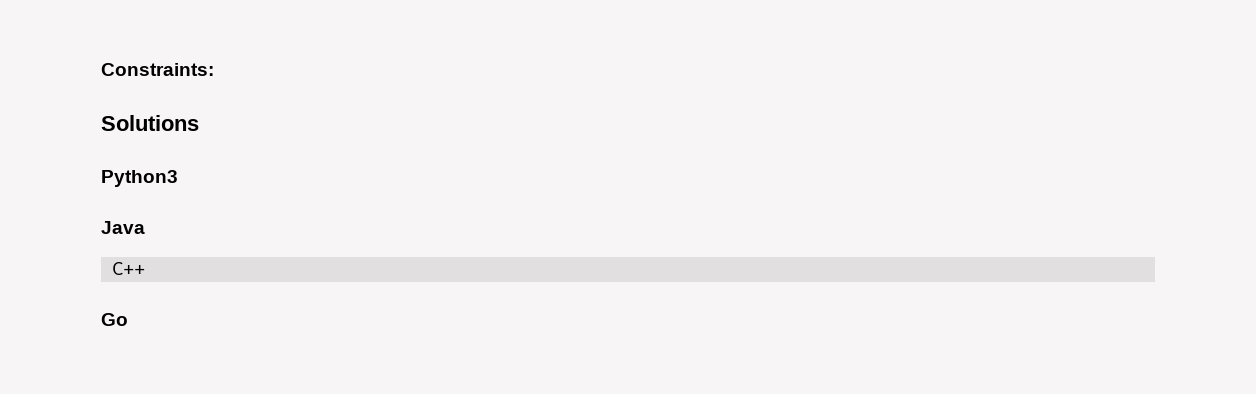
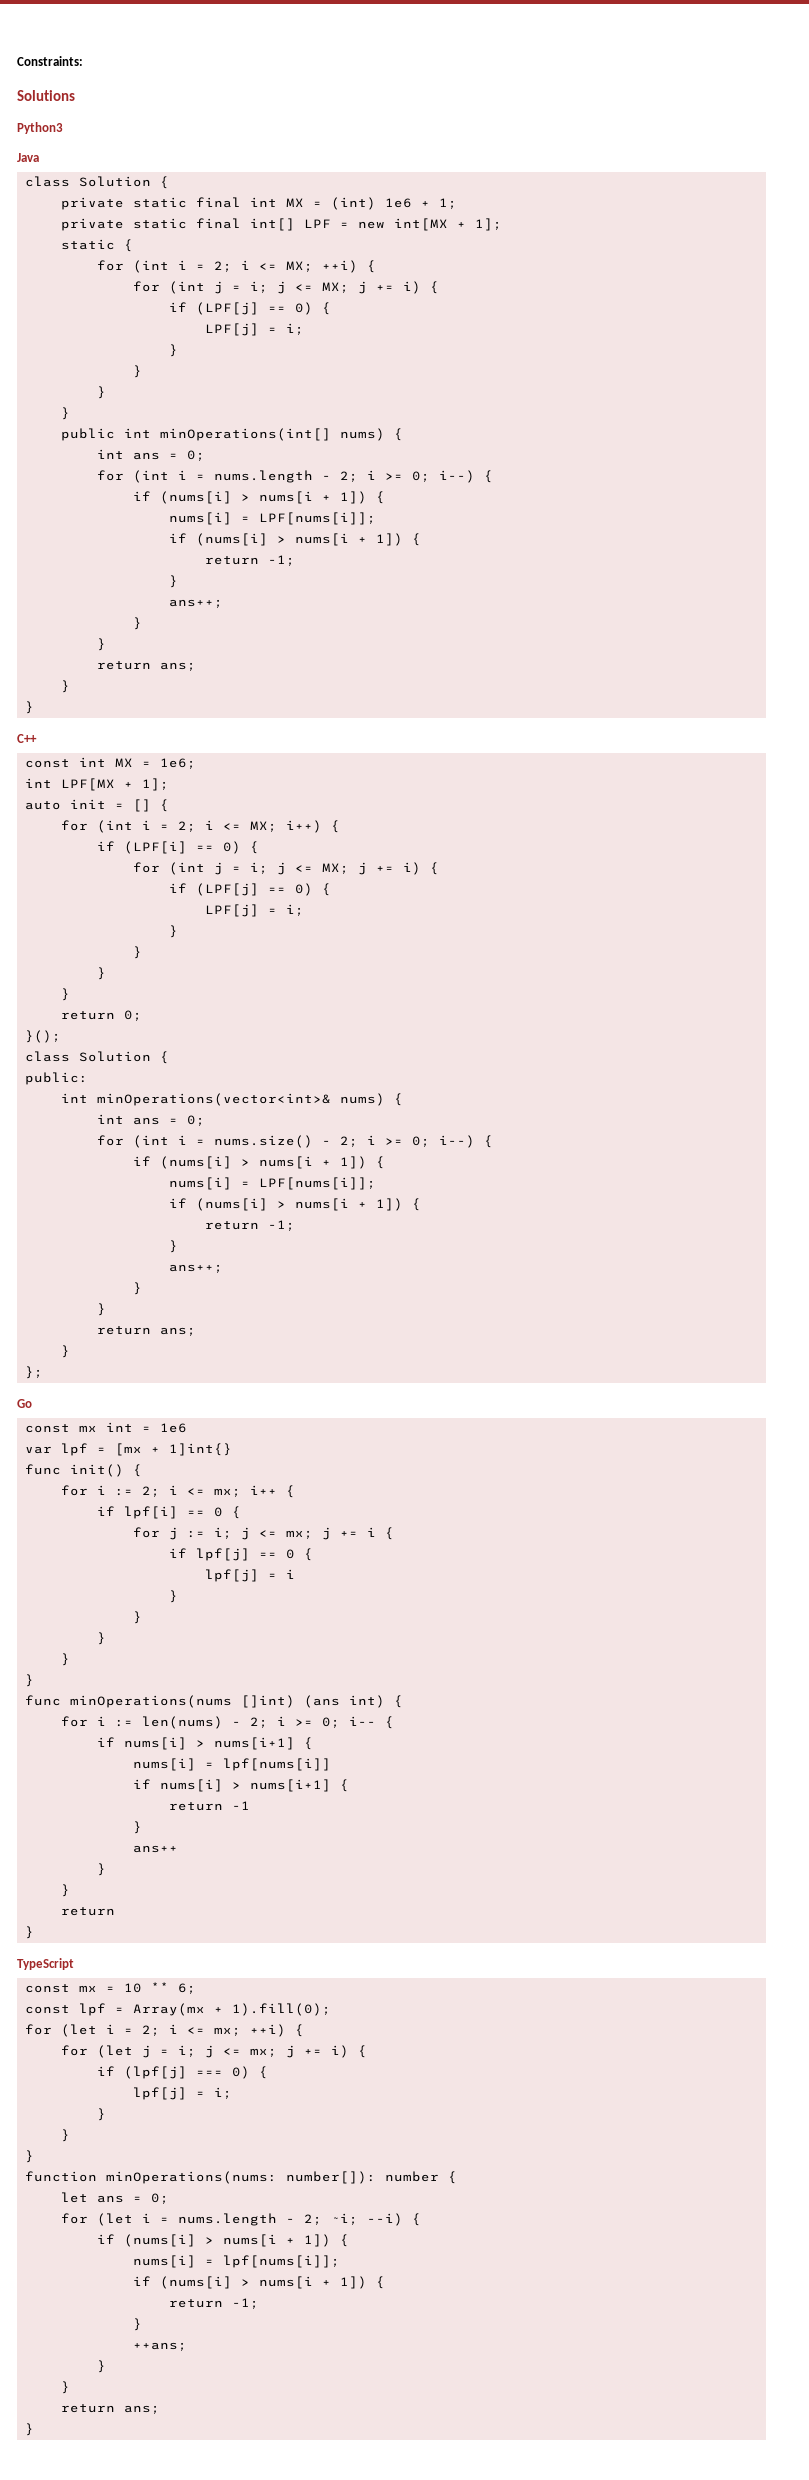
  Java
+ class Solution {
+ private static final int MX = (int) 1e6 + 1;
+ private static final int[] LPF = new int[MX + 1];
+ static {
+ for (int i = 2; i <= MX; ++i) {
+ for (int j = i; j <= MX; j += i) {
+ if (LPF[j] == 0) {
+ LPF[j] = i;
+ }
+ }
+ }
+ }
+ public int minOperations(int[] nums) {
+ int ans = 0;
+ for (int i = nums.length - 2; i >= 0; i--) {
+ if (nums[i] > nums[i + 1]) {
+ nums[i] = LPF[nums[i]];
+ if (nums[i] > nums[i + 1]) {
+ return -1;
+ }
+ ans++;
+ }
+ }
+ return ans;
+ }
+ }
  C++
+ const int MX = 1e6;
+ int LPF[MX + 1];
+ auto init = [] {
+ for (int i = 2; i <= MX; i++) {
+ if (LPF[i] == 0) {
+ for (int j = i; j <= MX; j += i) {
+ if (LPF[j] == 0) {
+ LPF[j] = i;
+ }
+ }
+ }
+ }
+ return 0;
+ }();
+ class Solution {
+ public:
+ int minOperations(vector<int>& nums) {
+ int ans = 0;
+ for (int i = nums.size() - 2; i >= 0; i--) {
+ if (nums[i] > nums[i + 1]) {
+ nums[i] = LPF[nums[i]];
+ if (nums[i] > nums[i + 1]) {
+ return -1;
+ }
+ ans++;
+ }
+ }
+ return ans;
+ }
+ };
  Go
+ const mx int = 1e6
+ var lpf = [mx + 1]int{}
+ func init() {
+ for i := 2; i <= mx; i++ {
+ if lpf[i] == 0 {
+ for j := i; j <= mx; j += i {
+ if lpf[j] == 0 {
+ lpf[j] = i
+ }
+ }
+ }
+ }
+ }
+ func minOperations(nums []int) (ans int) {
+ for i := len(nums) - 2; i >= 0; i-- {
+ if nums[i] > nums[i+1] {
+ nums[i] = lpf[nums[i]]
+ if nums[i] > nums[i+1] {
+ return -1
+ }
+ ans++
+ }
+ }
+ return
+ }
+ TypeScript
+ const mx = 10 ** 6;
+ const lpf = Array(mx + 1).fill(0);
+ for (let i = 2; i <= mx; ++i) {
+ for (let j = i; j <= mx; j += i) {
+ if (lpf[j] === 0) {
+ lpf[j] = i;
+ }
+ }
+ }
+ function minOperations(nums: number[]): number {
+ let ans = 0;
+ for (let i = nums.length - 2; ~i; --i) {
+ if (nums[i] > nums[i + 1]) {
+ nums[i] = lpf[nums[i]];
+ if (nums[i] > nums[i + 1]) {
+ return -1;
+ }
+ ++ans;
+ }
+ }
+ return ans;
+ }

